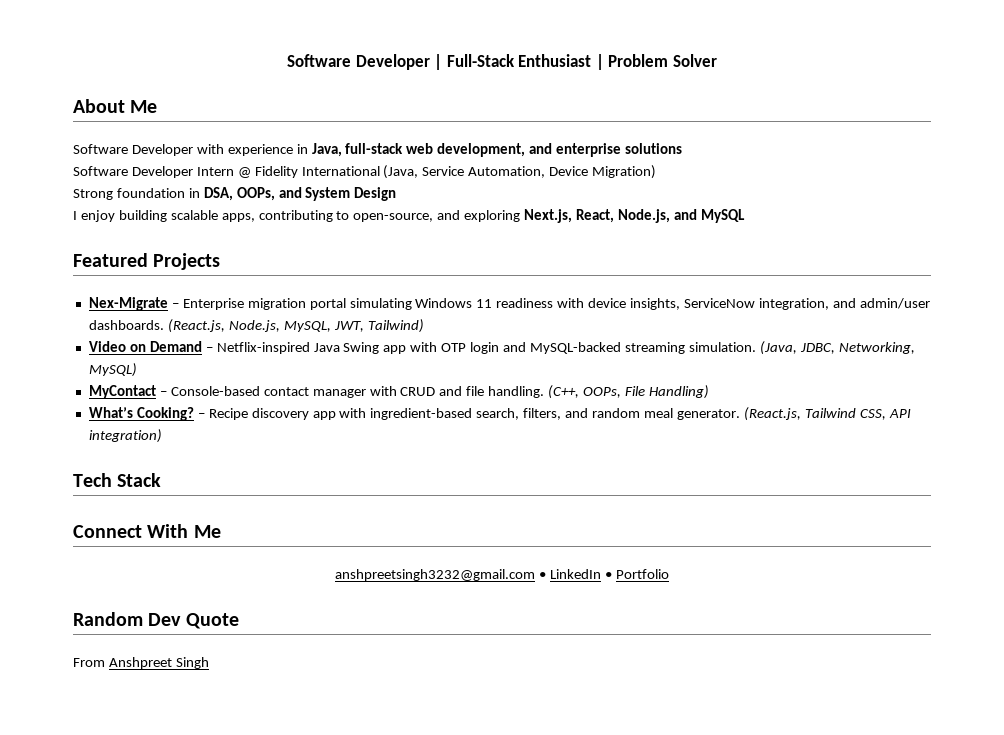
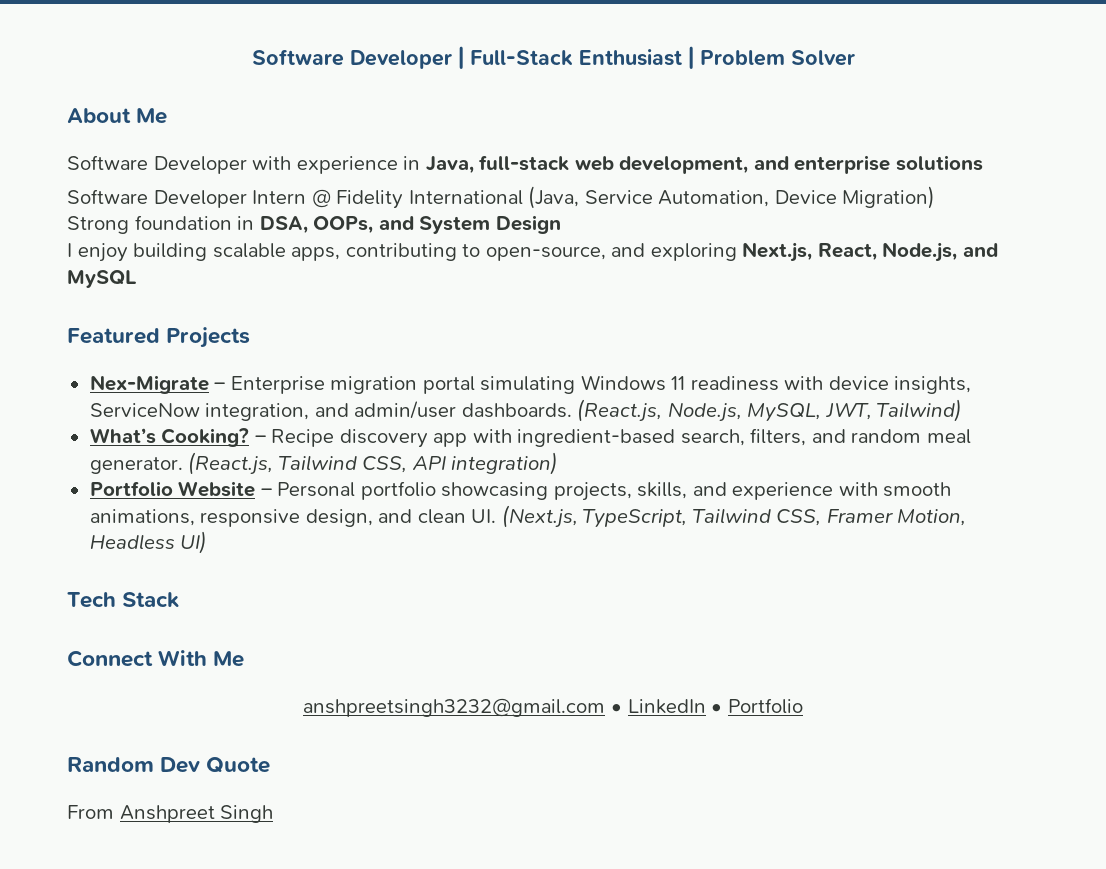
- Video on Demand – Netflix-inspired Java Swing app with OTP login and MySQL-backed streaming simulation. (Java, JDBC, Networking, MySQL)
- MyContact – Console-based contact manager with CRUD and file handling. (C++, OOPs, File Handling)
+ Portfolio Website – Personal portfolio showcasing projects, skills, and experience with smooth animations, responsive design, and clean UI. (Next.js, TypeScript, Tailwind CSS, Framer Motion, Headless UI)

